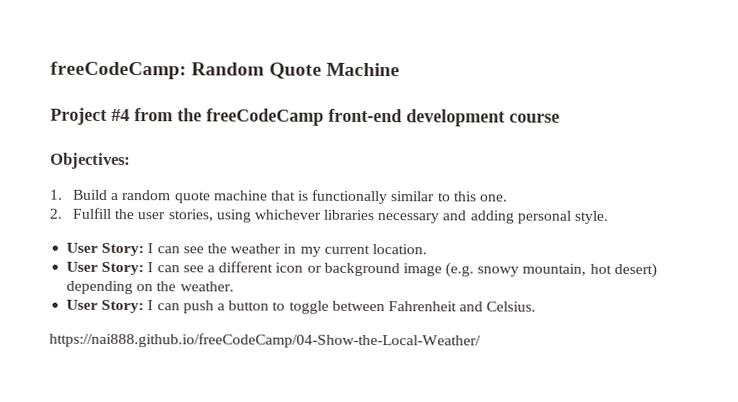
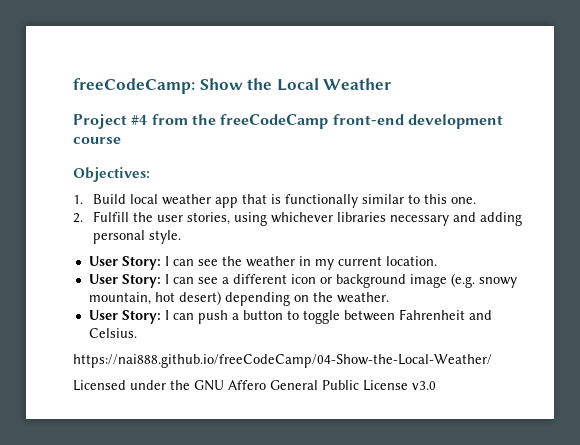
- freeCodeCamp: Random Quote Machine
+ freeCodeCamp: Show the Local Weather
- 1. Build a random quote machine that is functionally similar to this one.
+ 1. Build local weather app that is functionally similar to this one.
+ Licensed under the GNU Affero General Public License v3.0

